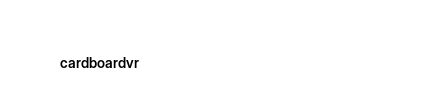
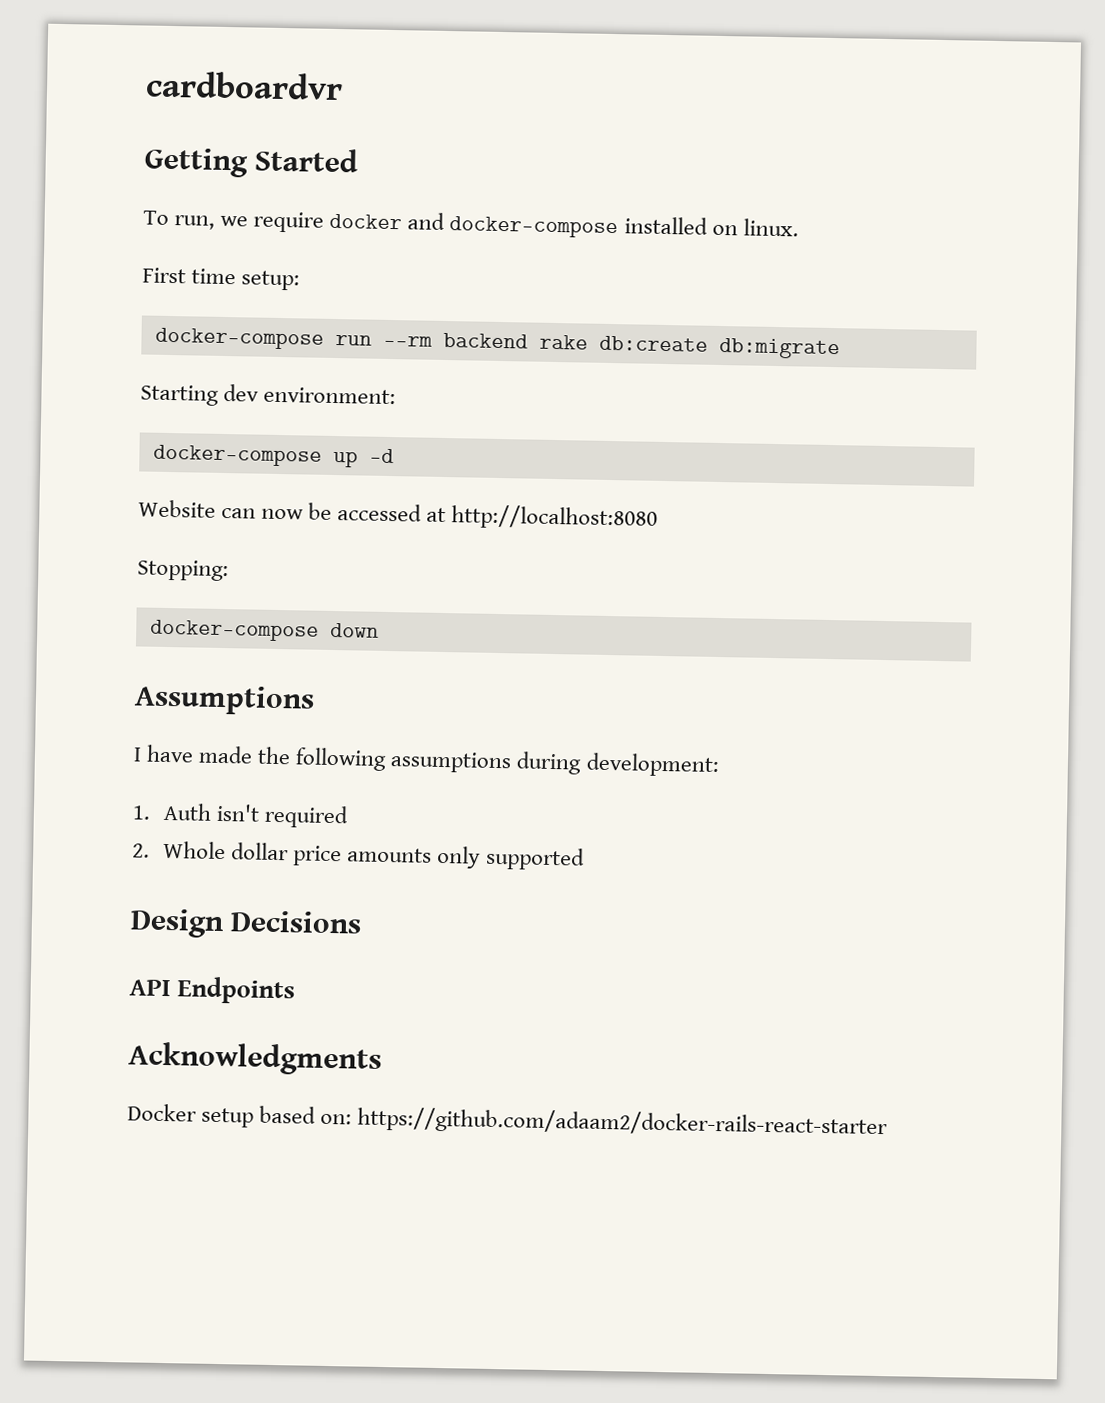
+ Getting Started
+ To run, we require docker and docker-compose installed on linux.
+ First time setup:
+ docker-compose run --rm backend rake db:create db:migrate
+ Starting dev environment:
+ docker-compose up -d
+ Website can now be accessed at http://localhost:8080
+ Stopping:
+ docker-compose down
+ Assumptions
+ I have made the following assumptions during development:
+ 1. Auth isn't required
+ 2. Whole dollar price amounts only supported
+ Design Decisions
+ API Endpoints
+ Acknowledgments
+ Docker setup based on: https://github.com/adaam2/docker-rails-react-starter

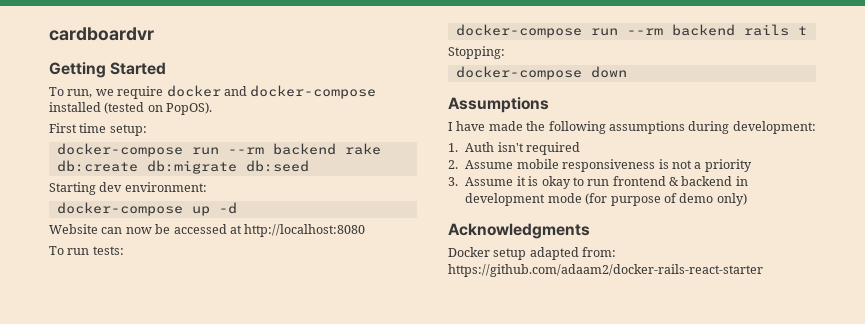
- To run, we require docker and docker-compose installed on linux.
+ To run, we require docker and docker-compose installed (tested on PopOS).
- docker-compose run --rm backend rake db:create db:migrate
+ docker-compose run --rm backend rake db:create db:migrate db:seed
+ To run tests:
+ docker-compose run --rm backend rails t
- 2. Whole dollar price amounts only supported
- Design Decisions
- API Endpoints
+ 2. Assume mobile responsiveness is not a priority
+ 3. Assume it is okay to run frontend & backend in development mode (for purpose of demo only)
- Docker setup based on: https://github.com/adaam2/docker-rails-react-starter
+ Docker setup adapted from: https://github.com/adaam2/docker-rails-react-starter

